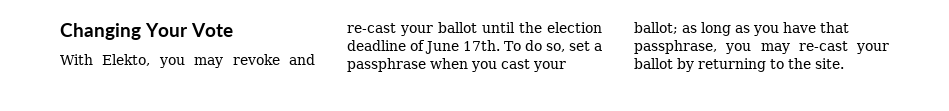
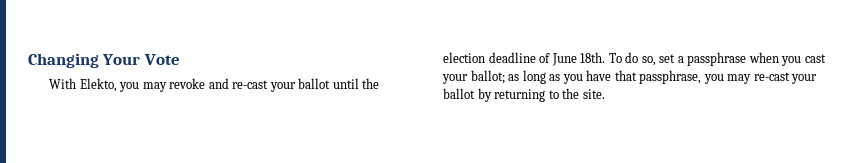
- With Elekto, you may revoke and re-cast your ballot until the election deadline of June 17th.
+ With Elekto, you may revoke and re-cast your ballot until the election deadline of June 18th.

